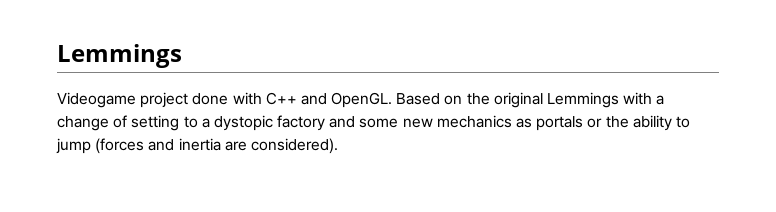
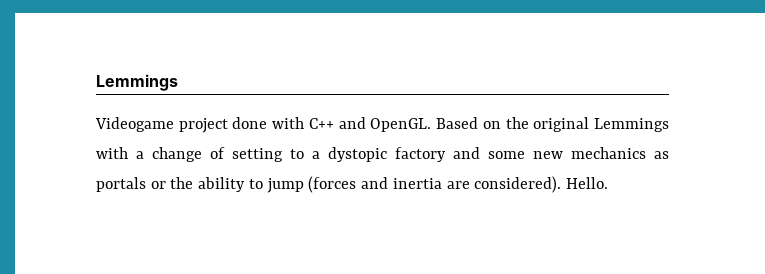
+ Hello.

